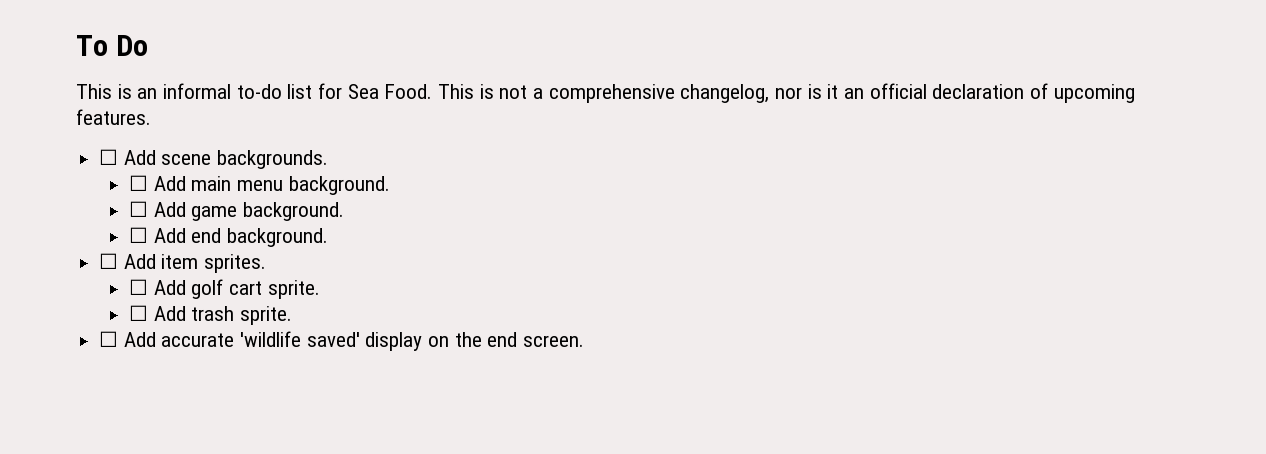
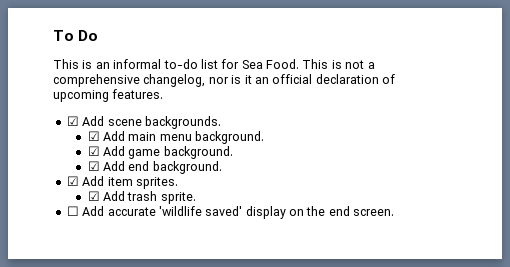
- ☐ Add scene backgrounds.
+ ☑ Add scene backgrounds.
- ☐ Add main menu background.
+ ☑ Add main menu background.
- ☐ Add game background.
+ ☑ Add game background.
- ☐ Add end background.
+ ☑ Add end background.
- ☐ Add item sprites.
+ ☑ Add item sprites.
- ☐ Add golf cart sprite.
- ☐ Add trash sprite.
+ ☑ Add trash sprite.

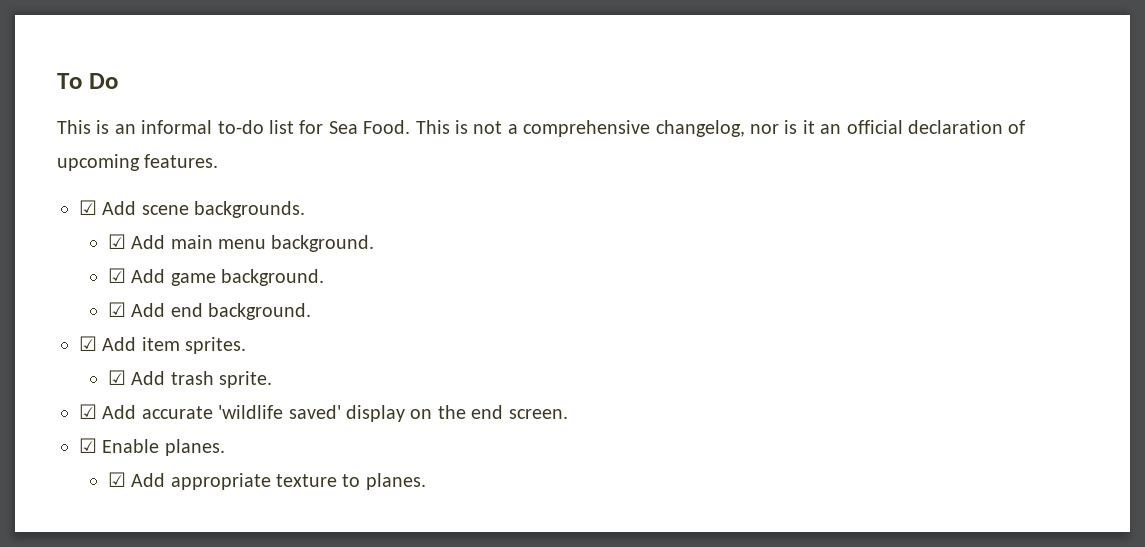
- ☐ Add accurate 'wildlife saved' display on the end screen.
+ ☑ Add accurate 'wildlife saved' display on the end screen.
+ ☑ Enable planes.
+ ☑ Add appropriate texture to planes.

